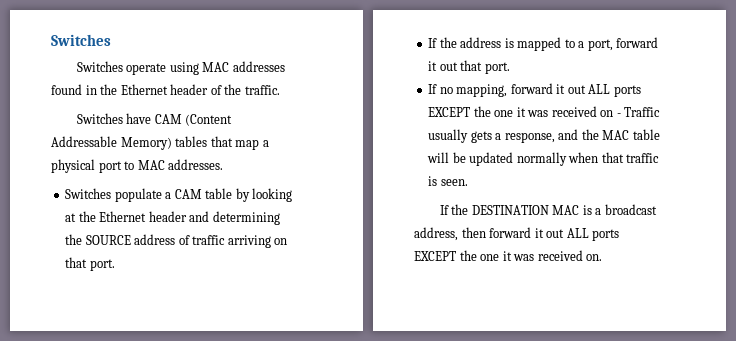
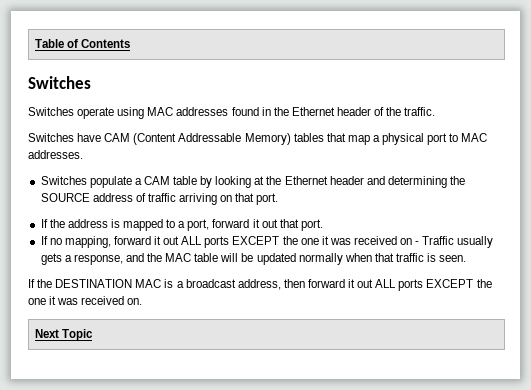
+ Table of Contents
+ Next Topic

